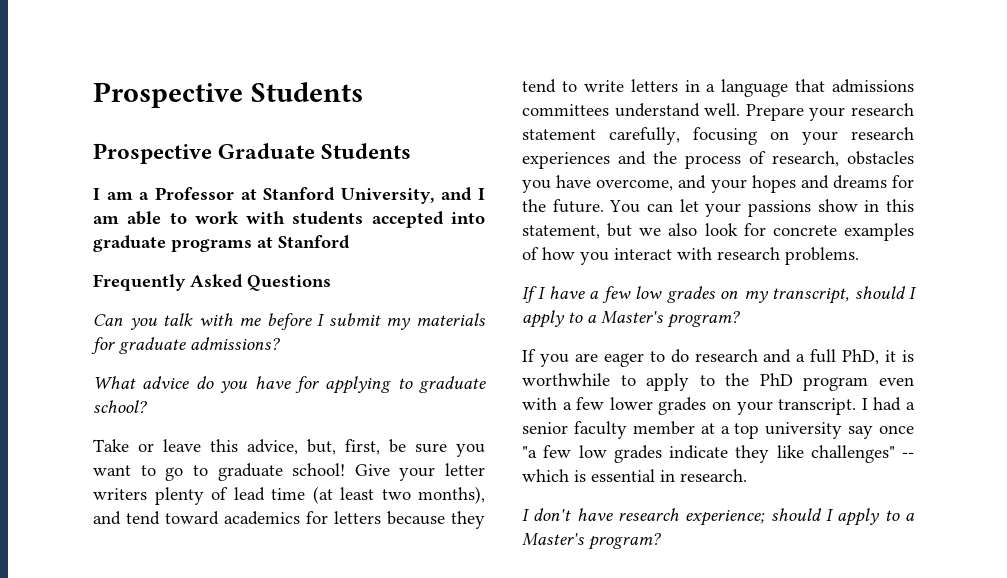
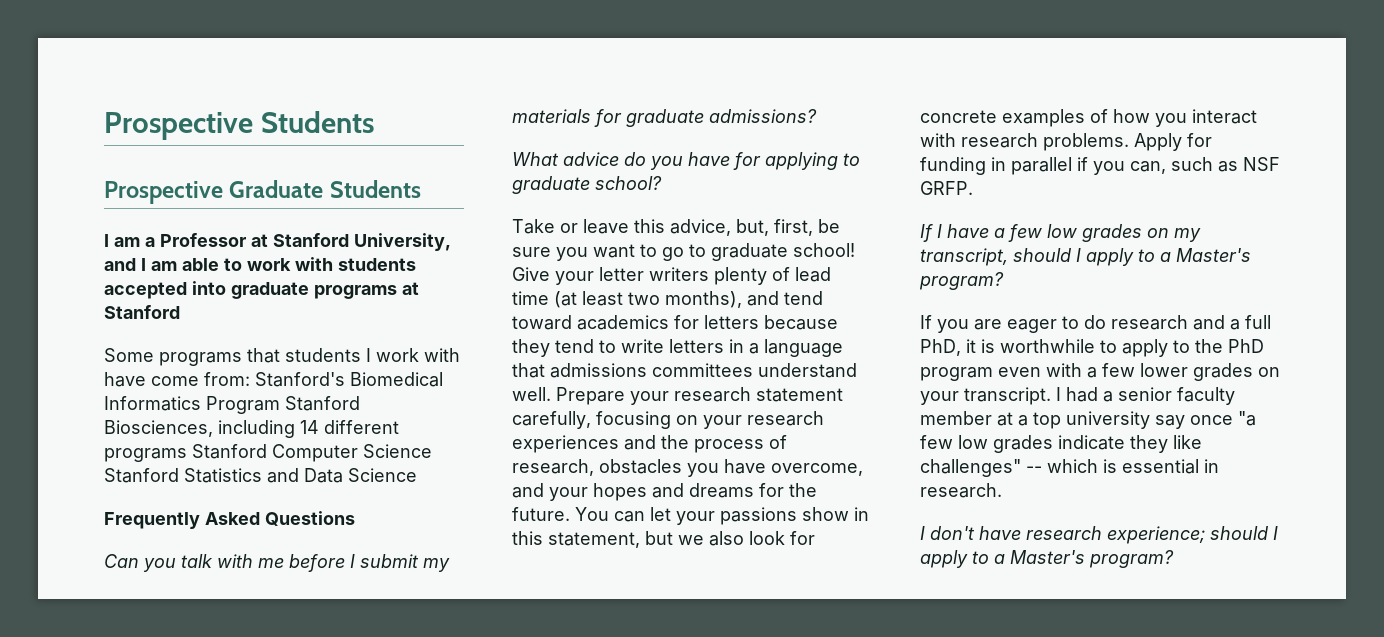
+ Some programs that students I work with have come from: Stanford's Biomedical Informatics Program Stanford Biosciences, including 14 different programs Stanford Computer Science Stanford Statistics and Data Science
+ Apply for funding in parallel if you can, such as NSF GRFP.

